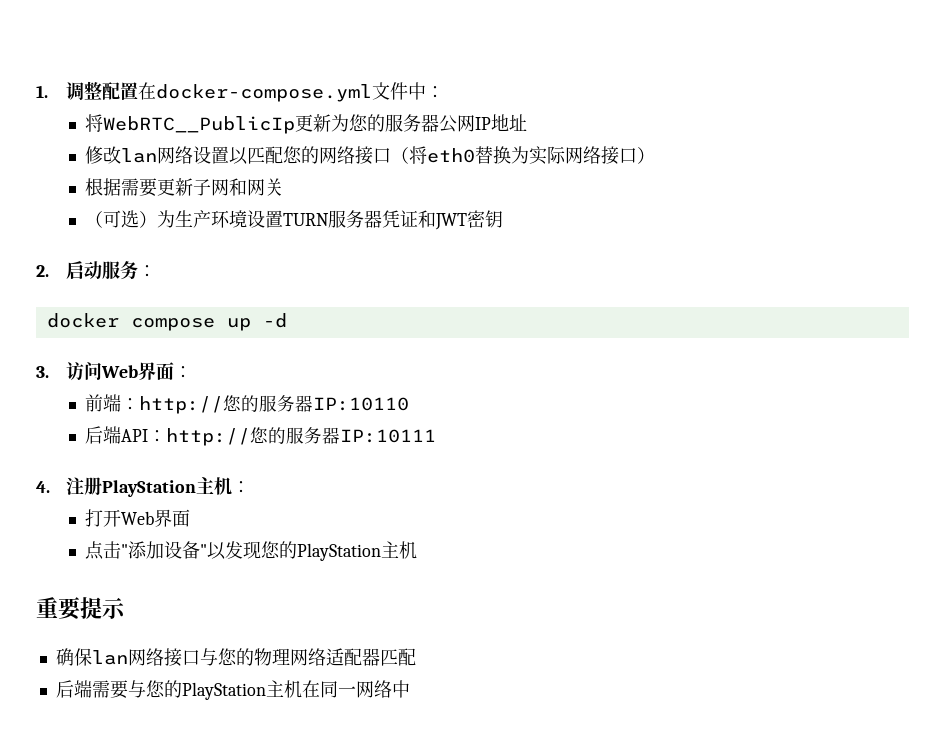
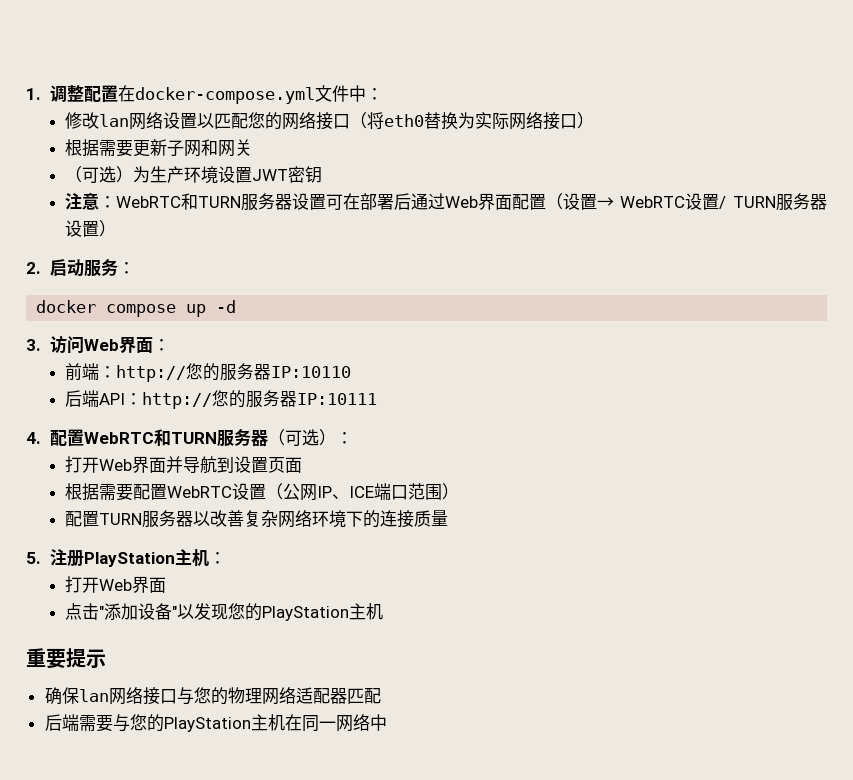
- 将WebRTC__PublicIp更新为您的服务器公网IP地址
- （可选）为生产环境设置TURN服务器凭证和JWT密钥
+ （可选）为生产环境设置JWT密钥
+ 注意：WebRTC和TURN服务器设置可在部署后通过Web界面配置（设置→ WebRTC设置/ TURN服务器设置）
- 4.注册PlayStation主机：
+ 4.配置WebRTC和TURN服务器（可选）：
+ 打开Web界面并导航到设置页面
+ 根据需要配置WebRTC设置（公网IP、ICE端口范围）
+ 配置TURN服务器以改善复杂网络环境下的连接质量
+ 5.注册PlayStation主机：

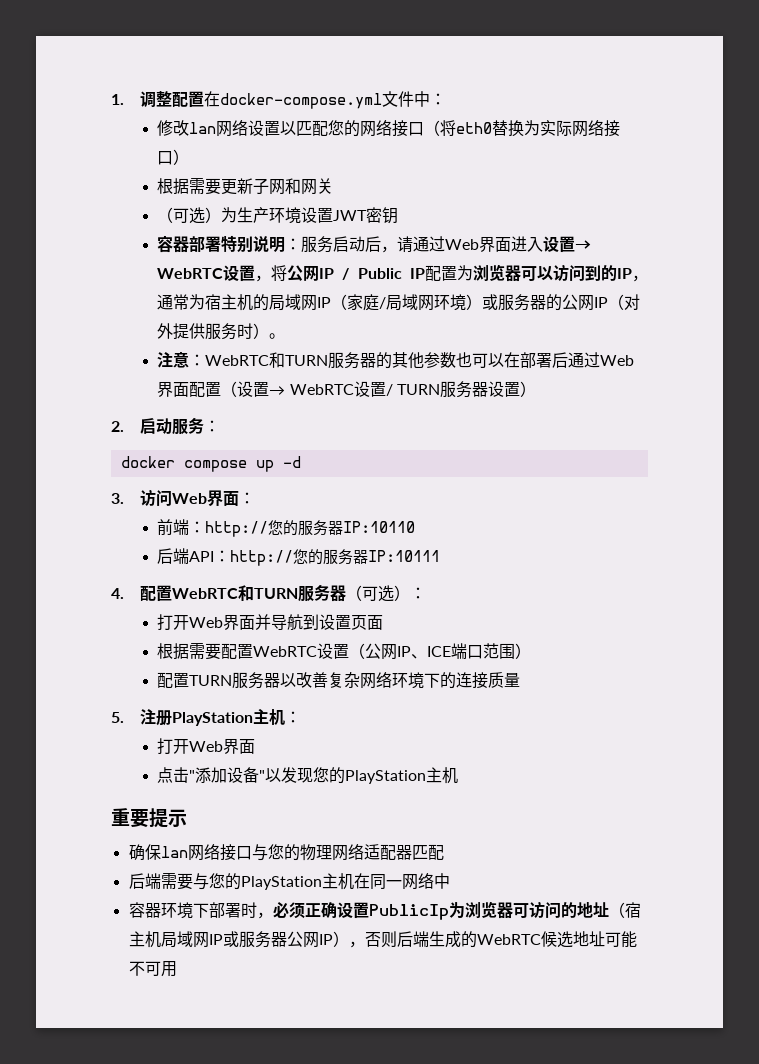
+ 容器部署特别说明：服务启动后，请通过Web界面进入设置→ WebRTC设置，将公网IP / Public IP配置为浏览器可以访问到的IP，通常为宿主机的局域网IP（家庭/局域网环境）或服务器的公网IP（对外提供服务时）。
- 注意：WebRTC和TURN服务器设置可在部署后通过Web界面配置（设置→ WebRTC设置/ TURN服务器设置）
+ 注意：WebRTC和TURN服务器的其他参数也可以在部署后通过Web界面配置（设置→ WebRTC设置/ TURN服务器设置）
+ 容器环境下部署时，必须正确设置PublicIp为浏览器可访问的地址（宿主机局域网IP或服务器公网IP），否则后端生成的WebRTC候选地址可能不可用

